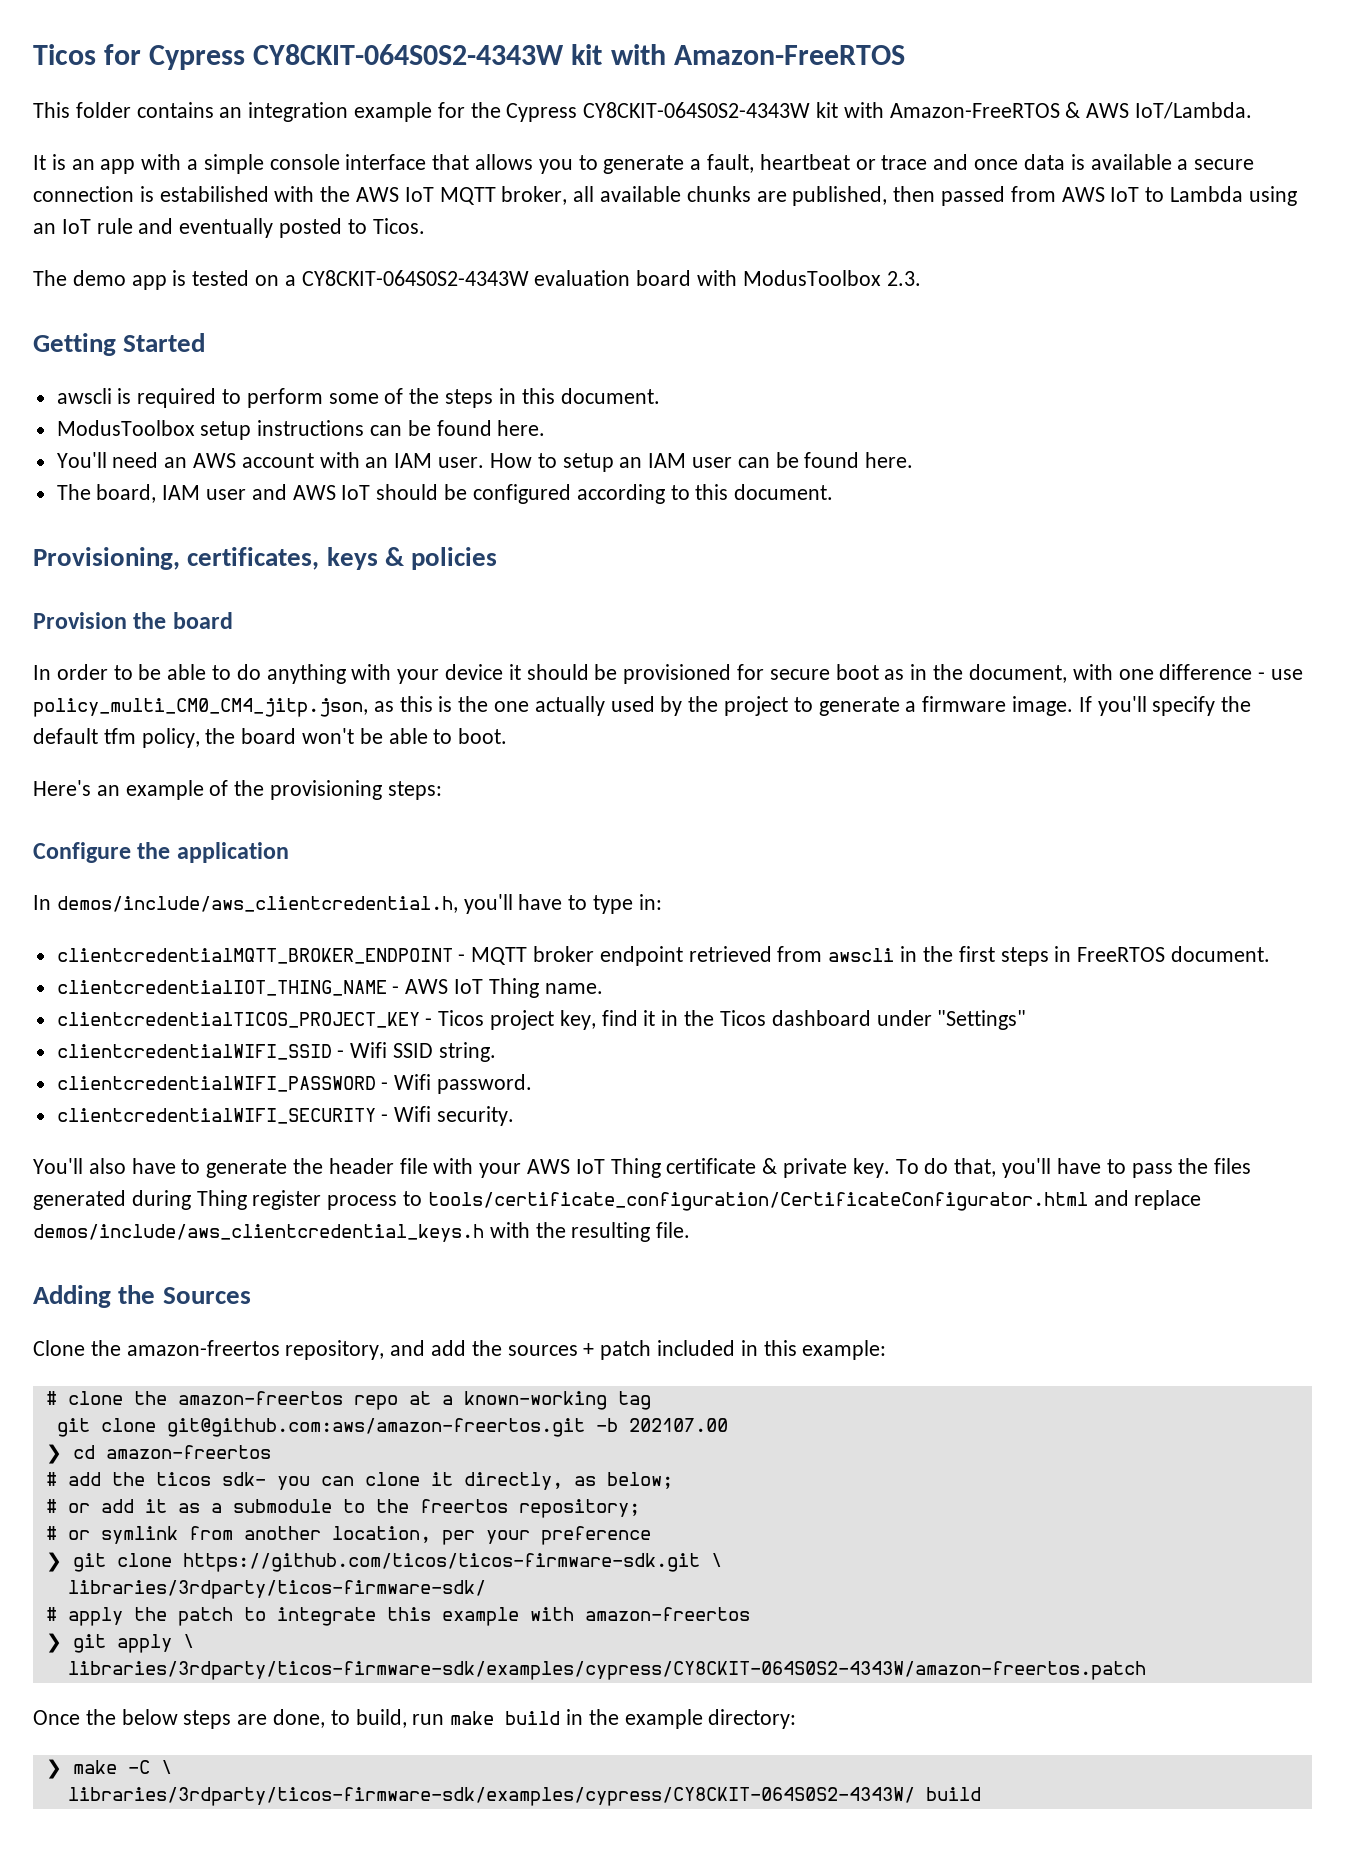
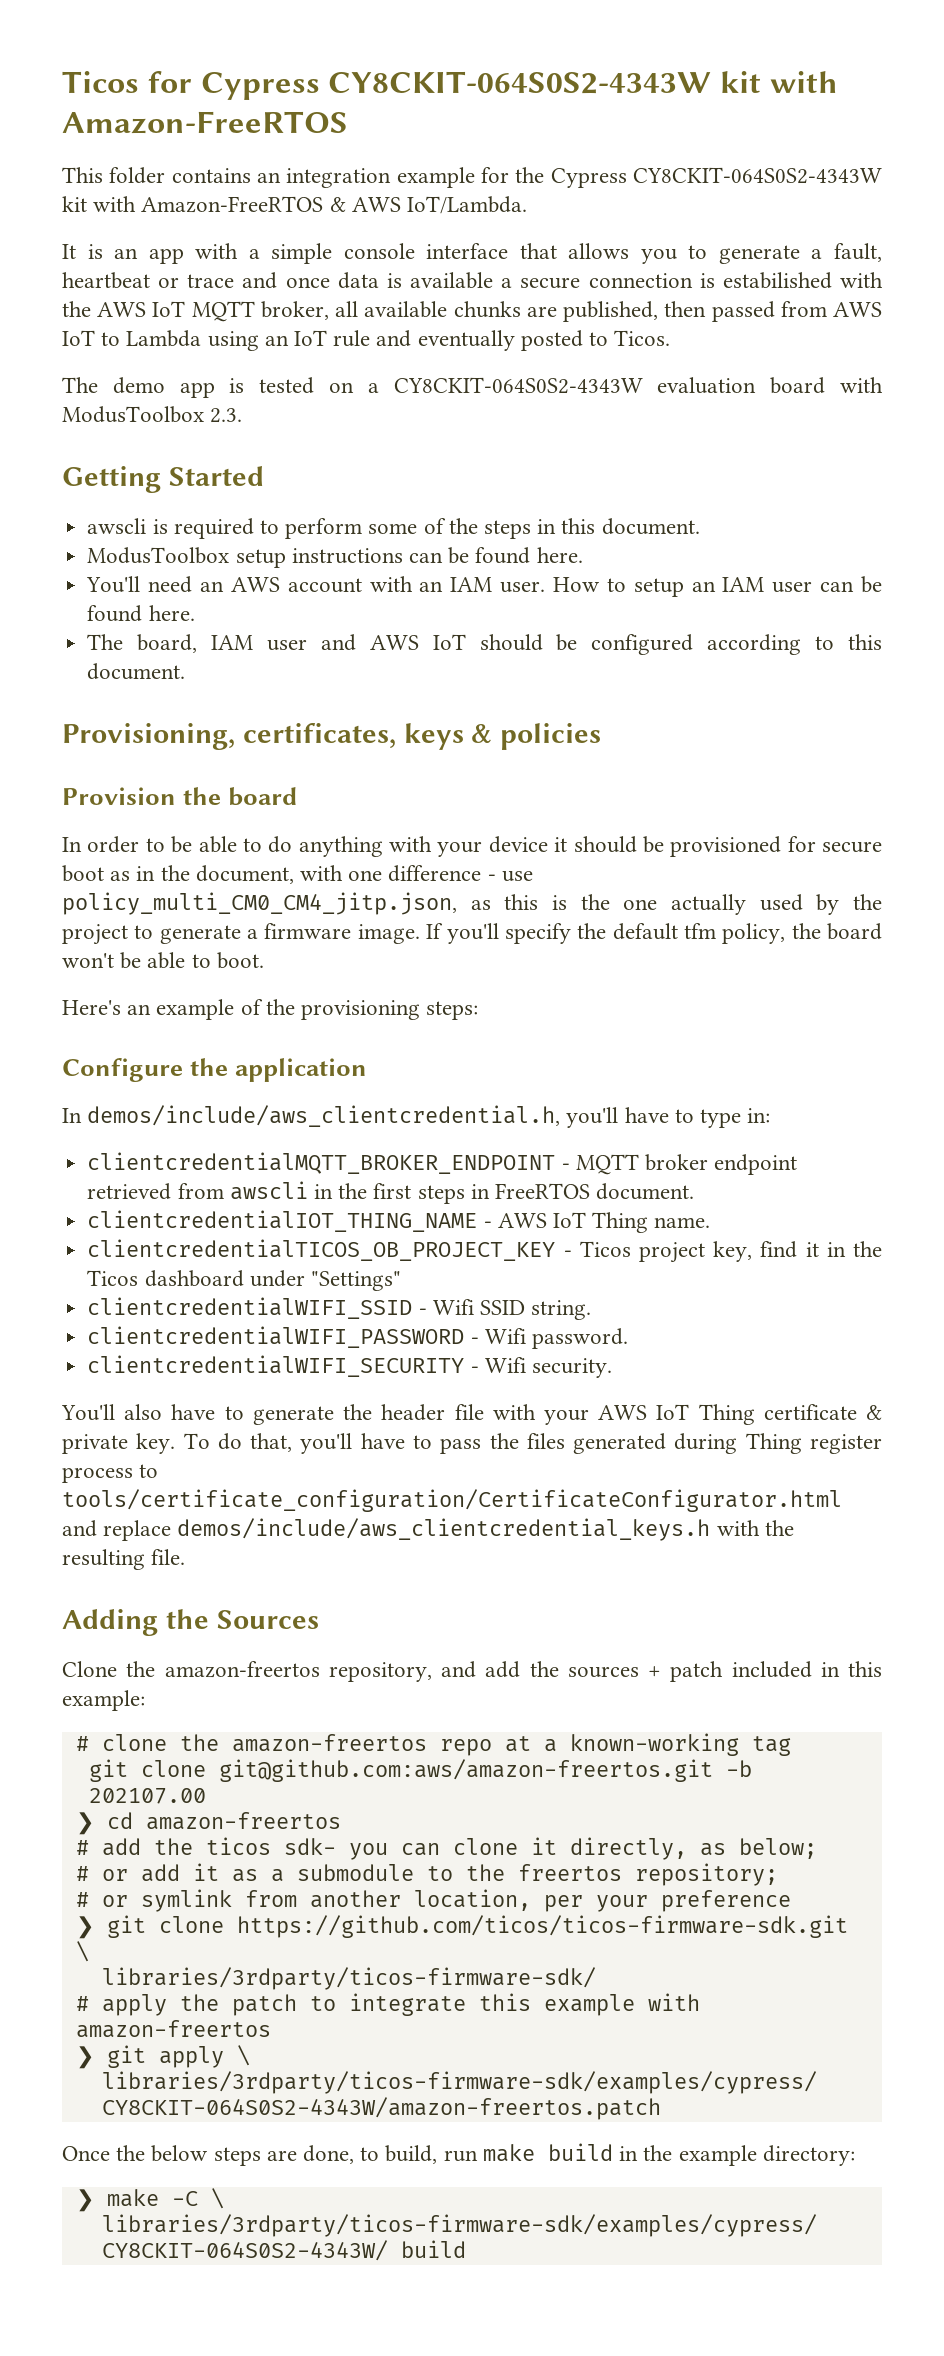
- clientcredentialTICOS_PROJECT_KEY - Ticos project key, find it in the Ticos dashboard under "Settings"
+ clientcredentialTICOS_OB_PROJECT_KEY - Ticos project key, find it in the Ticos dashboard under "Settings"

